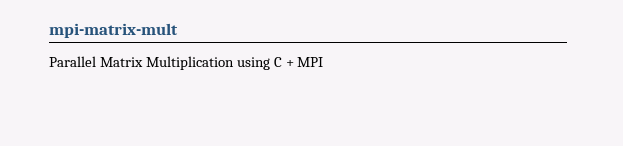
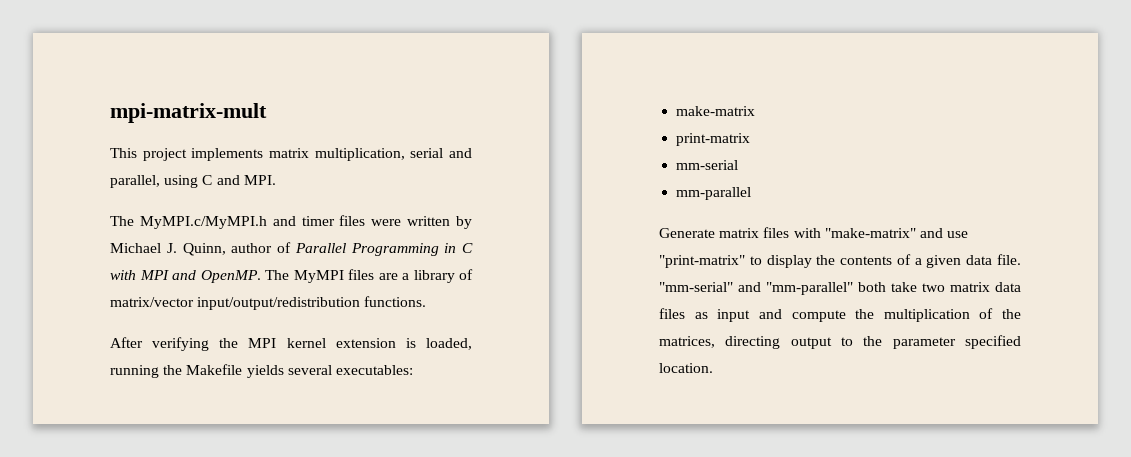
- Parallel Matrix Multiplication using C + MPI
+ This project implements matrix multiplication, serial and parallel, using C and MPI.
+ The MyMPI.c/MyMPI.h and timer files were written by Michael J. Quinn, author of Parallel Programming in C with MPI and OpenMP. The MyMPI files are a library of matrix/vector input/output/redistribution functions.
+ After verifying the MPI kernel extension is loaded, running the Makefile yields several executables:
+ make-matrix
+ print-matrix
+ mm-serial
+ mm-parallel
+ Generate matrix files with "make-matrix" and use "print-matrix" to display the contents of a given data file. "mm-serial" and "mm-parallel" both take two matrix data files as input and compute the multiplication of the matrices, directing output to the parameter specified location.

